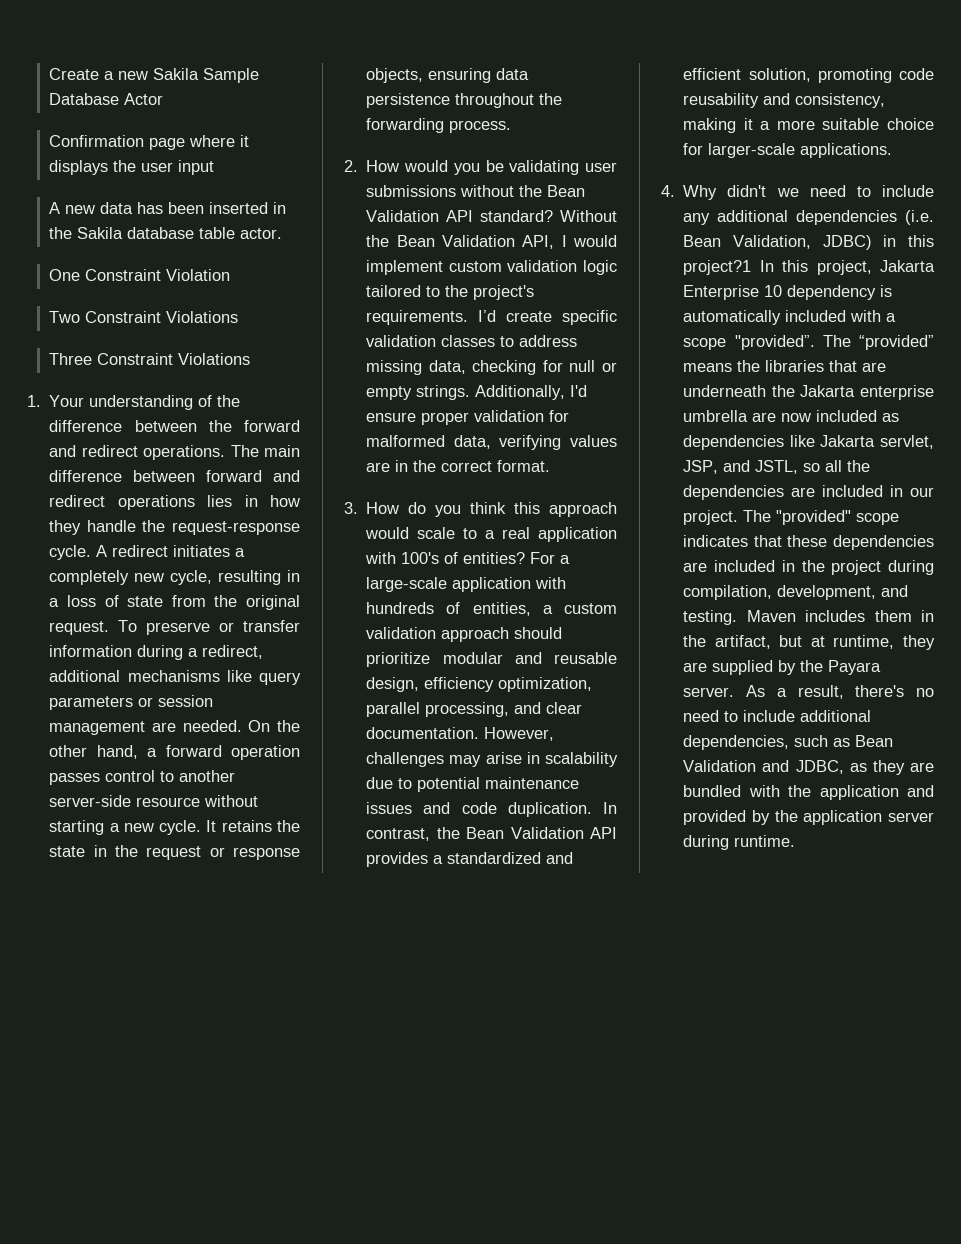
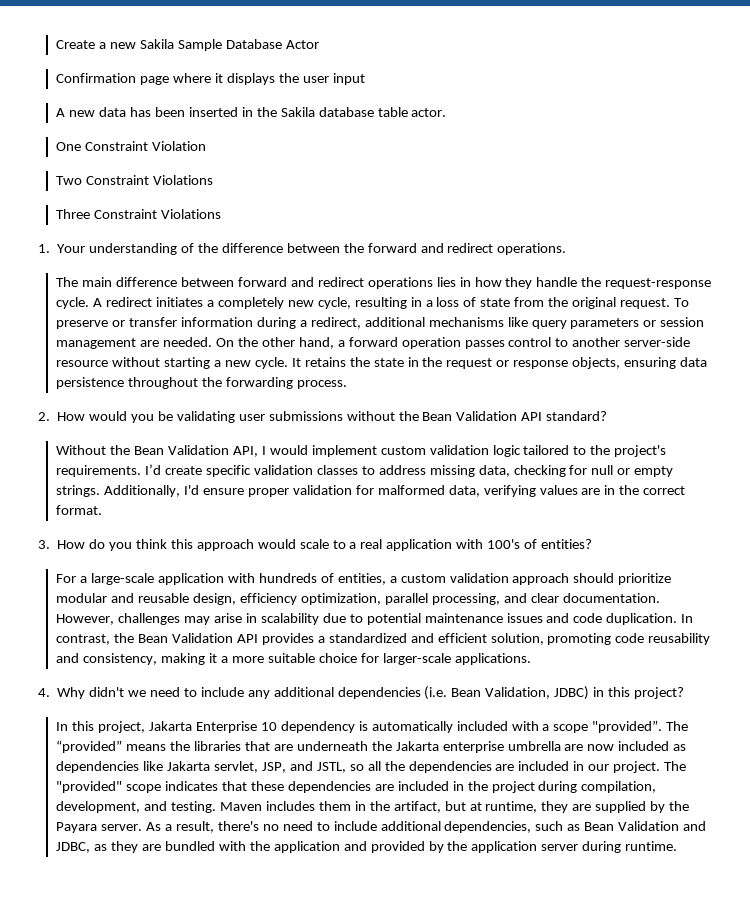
- 1. Your understanding of the difference between the forward and redirect operations. The main difference between forward and redirect operations lies in how they handle the request-response cycle.
+ 1. Your understanding of the difference between the forward and redirect operations.
+ The main difference between forward and redirect operations lies in how they handle the request-response cycle.
- 2. How would you be validating user submissions without the Bean Validation API standard? Without the Bean Validation API, I would implement custom validation logic tailored to the project's requirements.
+ 2. How would you be validating user submissions without the Bean Validation API standard?
+ Without the Bean Validation API, I would implement custom validation logic tailored to the project's requirements.
- 3. How do you think this approach would scale to a real application with 100's of entities? For a large-scale application with hundreds of entities, a custom validation approach should prioritize modular and reusable design, efficiency optimization, parallel processing, and clear documentation.
+ 3. How do you think this approach would scale to a real application with 100's of entities?
+ For a large-scale application with hundreds of entities, a custom validation approach should prioritize modular and reusable design, efficiency optimization, parallel processing, and clear documentation.
- 4. Why didn't we need to include any additional dependencies (i.e. Bean Validation, JDBC) in this project?1 In this project, Jakarta Enterprise 10 dependency is automatically included with a scope "provided”.
+ 4. Why didn't we need to include any additional dependencies (i.e. Bean Validation, JDBC) in this project?
+ In this project, Jakarta Enterprise 10 dependency is automatically included with a scope "provided”.

